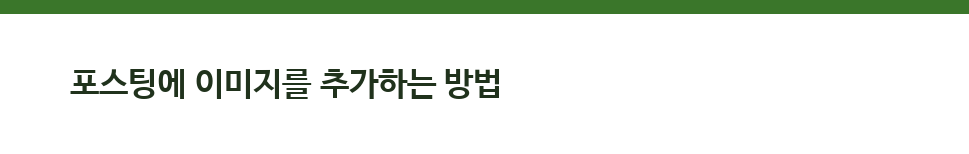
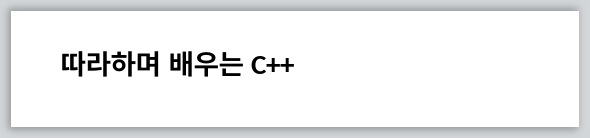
- 포스팅에 이미지를 추가하는 방법
+ 따라하며 배우는 C++

